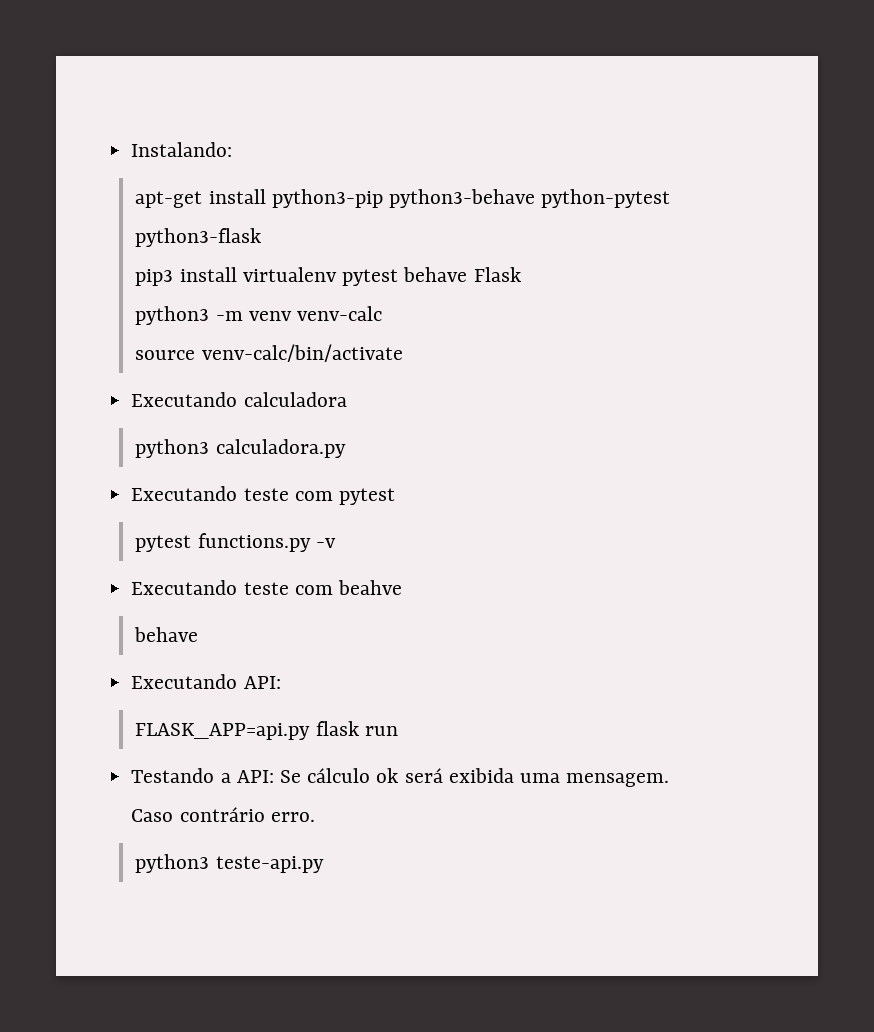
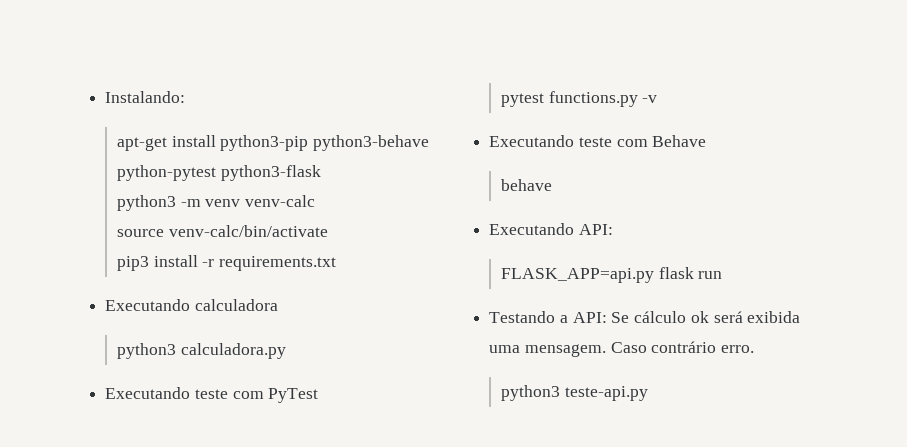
- pip3 install virtualenv pytest behave Flask
+ pip3 install -r requirements.txt
- Executando teste com pytest
+ Executando teste com PyTest
- Executando teste com beahve
+ Executando teste com Behave

